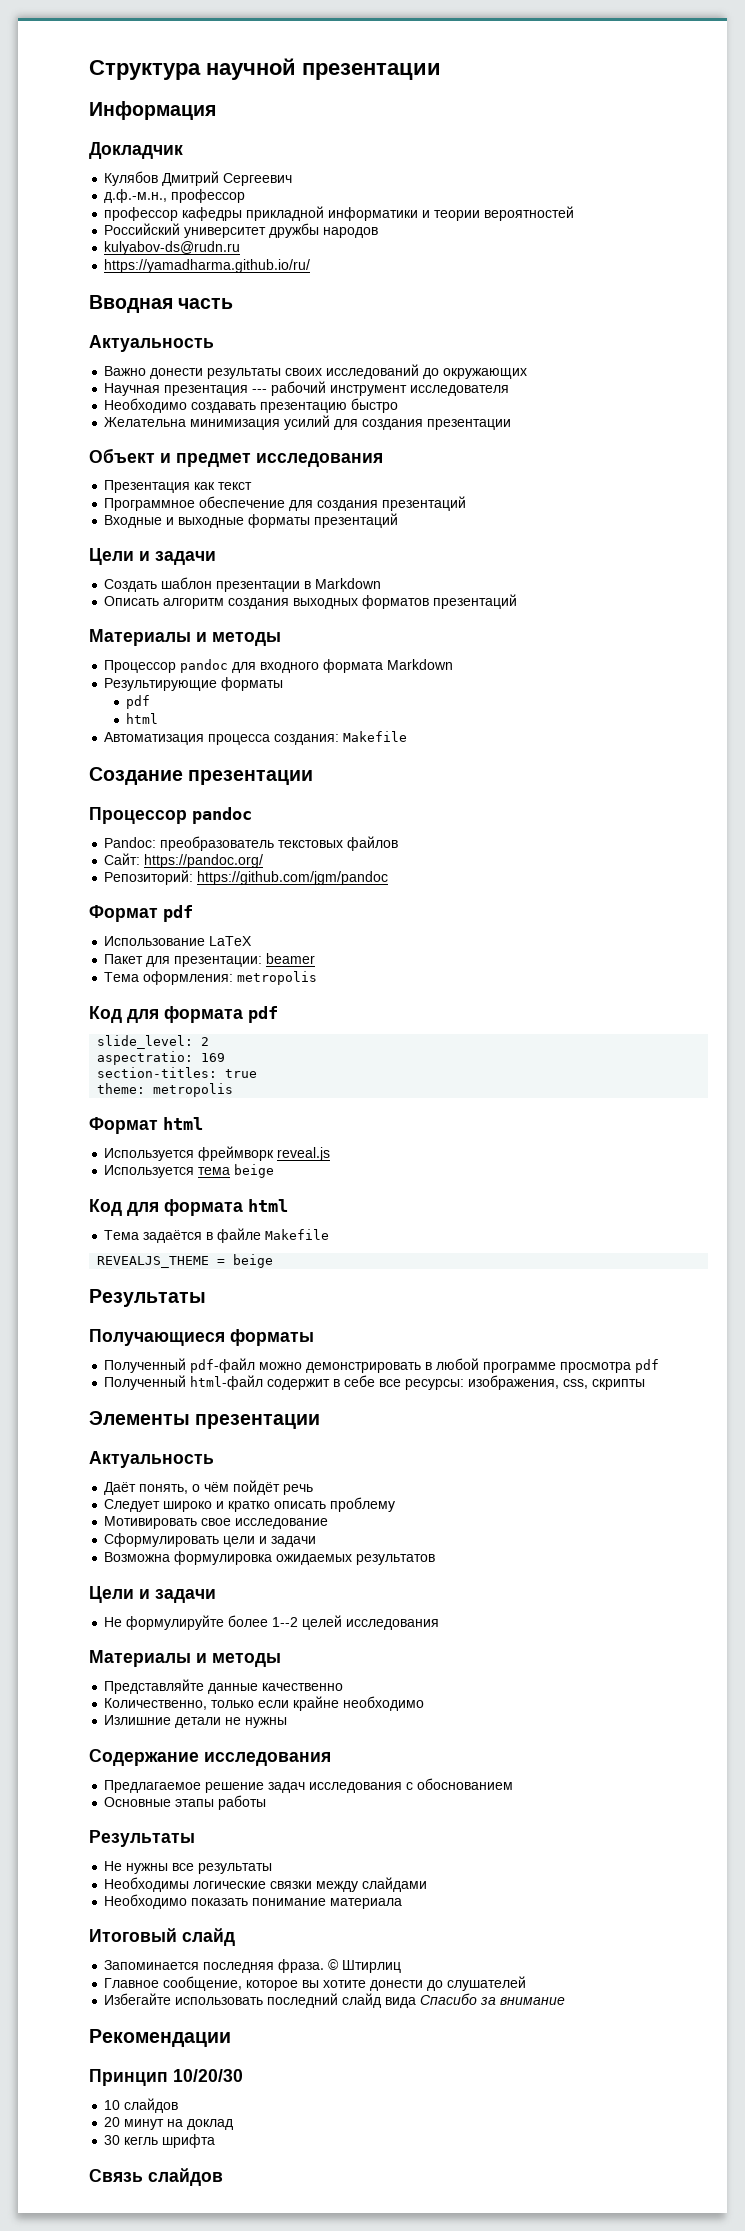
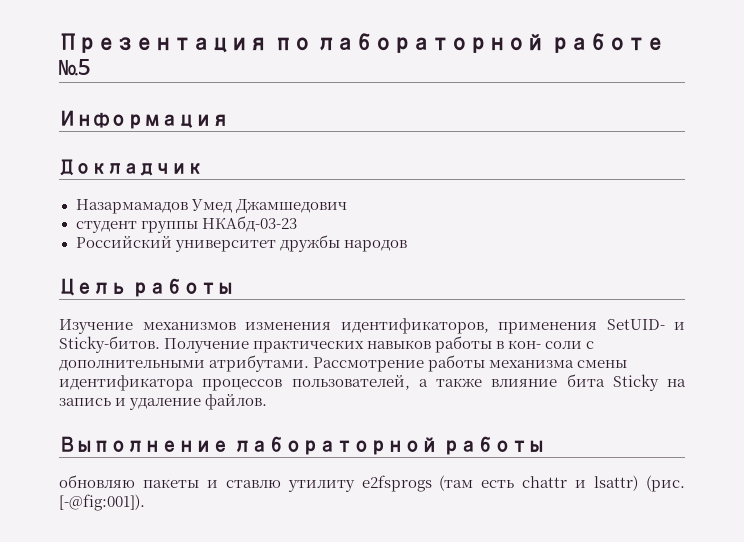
- Структура научной презентации
+ Презентация по лабораторной работе №5
  Информация
  Докладчик
- Кулябов Дмитрий Сергеевич
- д.ф.-м.н., профессор
- профессор кафедры прикладной информатики и теории вероятностей
+ Назармамадов Умед Джамшедович
+ студент группы НКАбд-03-23
  Российский университет дружбы народов
- kulyabov-ds@rudn.ru
- https://yamadharma.github.io/ru/
- Вводная часть
- Актуальность
- Важно донести результаты своих исследований до окружающих
- Научная презентация --- рабочий инструмент исследователя
- Необходимо создавать презентацию быстро
- Желательна минимизация усилий для создания презентации
- Объект и предмет исследования
- Презентация как текст
- Программное обеспечение для создания презентаций
- Входные и выходные форматы презентаций
- Цели и задачи
- Создать шаблон презентации в Markdown
- Описать алгоритм создания выходных форматов презентаций
- Материалы и методы
- Процессор pandoc для входного формата Markdown
- Результирующие форматы
- pdf
- html
- Автоматизация процесса создания: Makefile
- Создание презентации
- Процессор pandoc
- Pandoc: преобразователь текстовых файлов
- Сайт: https://pandoc.org/
- Репозиторий: https://github.com/jgm/pandoc
- Формат pdf
- Использование LaTeX
- Пакет для презентации: beamer
- Тема оформления: metropolis
- Код для формата pdf
- slide_level: 2
- aspectratio: 169
- section-titles: true
- theme: metropolis
- Формат html
- Используется фреймворк reveal.js
- Используется тема beige
- Код для формата html
- Тема задаётся в файле Makefile
- REVEALJS_THEME = beige
- Результаты
- Получающиеся форматы
- Полученный pdf-файл можно демонстрировать в любой программе просмотра pdf
- Полученный html-файл содержит в себе все ресурсы: изображения, css, скрипты
- Элементы презентации
- Актуальность
- Даёт понять, о чём пойдёт речь
- Следует широко и кратко описать проблему
- Мотивировать свое исследование
- Сформулировать цели и задачи
- Возможна формулировка ожидаемых результатов
- Цели и задачи
- Не формулируйте более 1--2 целей исследования
- Материалы и методы
- Представляйте данные качественно
- Количественно, только если крайне необходимо
- Излишние детали не нужны
- Содержание исследования
- Предлагаемое решение задач исследования с обоснованием
- Основные этапы работы
- Результаты
- Не нужны все результаты
- Необходимы логические связки между слайдами
- Необходимо показать понимание материала
- Итоговый слайд
- Запоминается последняя фраза. © Штирлиц
- Главное сообщение, которое вы хотите донести до слушателей
- Избегайте использовать последний слайд вида Спасибо за внимание
- Рекомендации
- Принцип 10/20/30
- 10 слайдов
- 20 минут на доклад
- 30 кегль шрифта
- Связь слайдов
+ Цель работы
+ Изучение механизмов изменения идентификаторов, применения SetUID- и Sticky-битов. Получение практических навыков работы в кон- соли с дополнительными атрибутами. Рассмотрение работы механизма смены идентификатора процессов пользователей, а также влияние бита Sticky на запись и удаление файлов.
+ Выполнение лабораторной работы
+ обновляю пакеты и ставлю утилиту e2fsprogs (там есть chattr и lsattr) (рис. [-@fig:001]).

